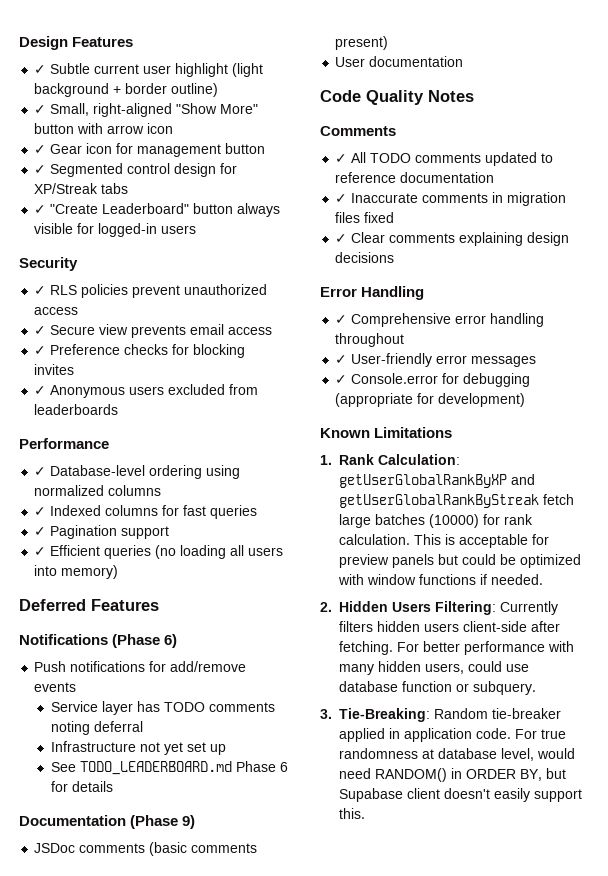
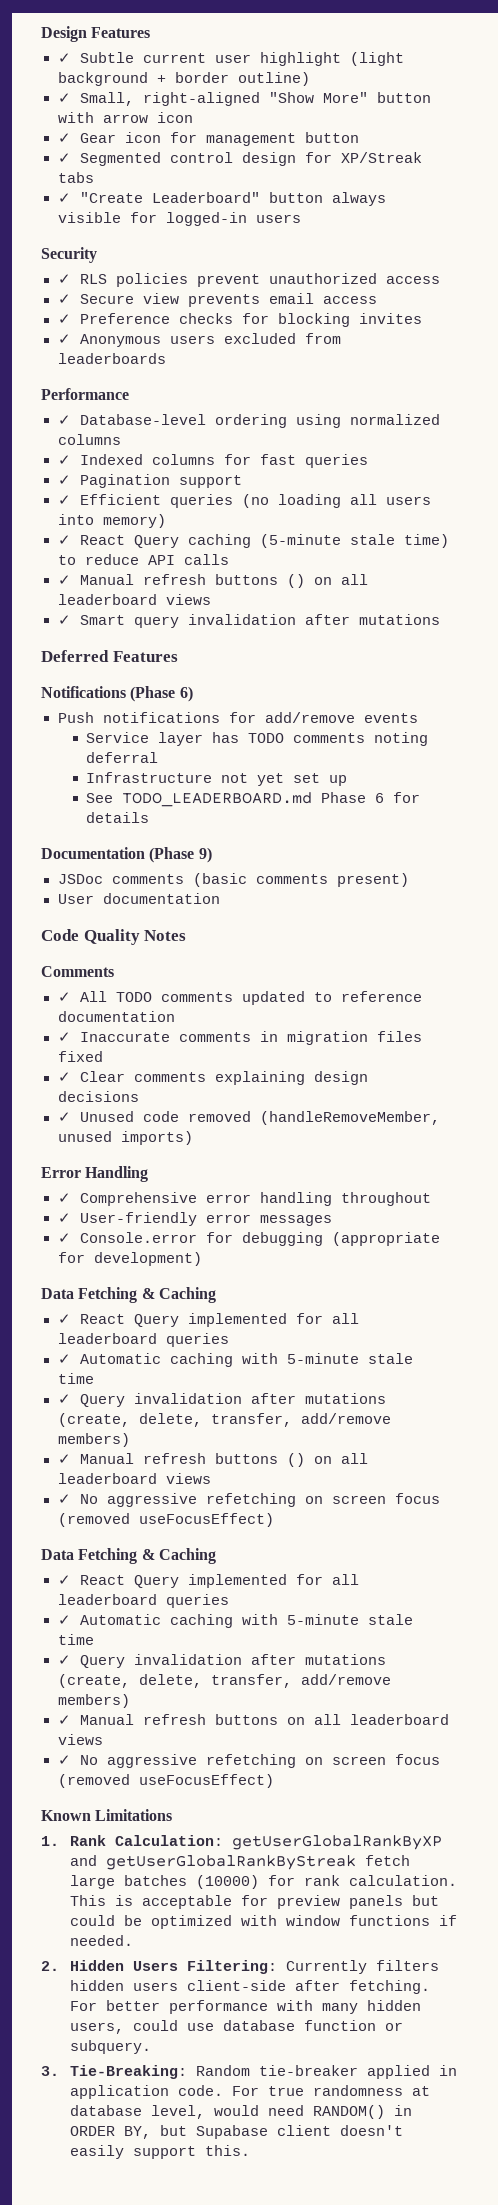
+ ✓ React Query caching (5-minute stale time) to reduce API calls
+ ✓ Manual refresh buttons () on all leaderboard views
+ ✓ Smart query invalidation after mutations
+ ✓ Unused code removed (handleRemoveMember, unused imports)
  ✓ Console.error for debugging (appropriate for development)
+ Data Fetching & Caching
+ ✓ React Query implemented for all leaderboard queries
+ ✓ Automatic caching with 5-minute stale time
+ ✓ Query invalidation after mutations (create, delete, transfer, add/remove members)
+ ✓ Manual refresh buttons () on all leaderboard views
+ ✓ No aggressive refetching on screen focus (removed useFocusEffect)
+ Data Fetching & Caching
+ ✓ React Query implemented for all leaderboard queries
+ ✓ Automatic caching with 5-minute stale time
+ ✓ Query invalidation after mutations (create, delete, transfer, add/remove members)
+ ✓ Manual refresh buttons on all leaderboard views
+ ✓ No aggressive refetching on screen focus (removed useFocusEffect)

